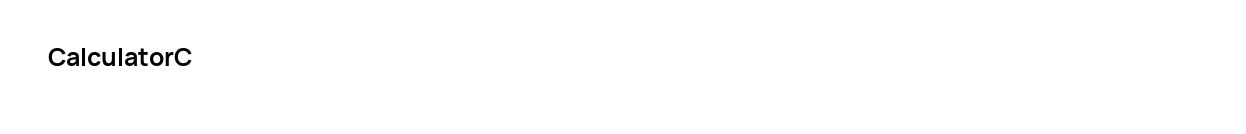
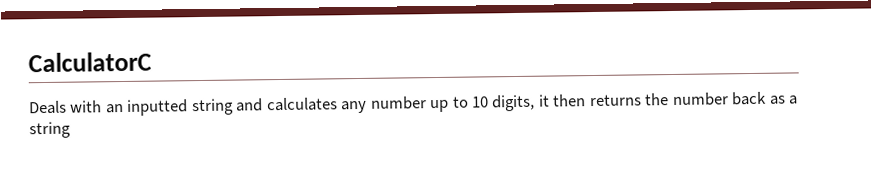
+ Deals with an inputted string and calculates any number up to 10 digits, it then returns the number back as a string

